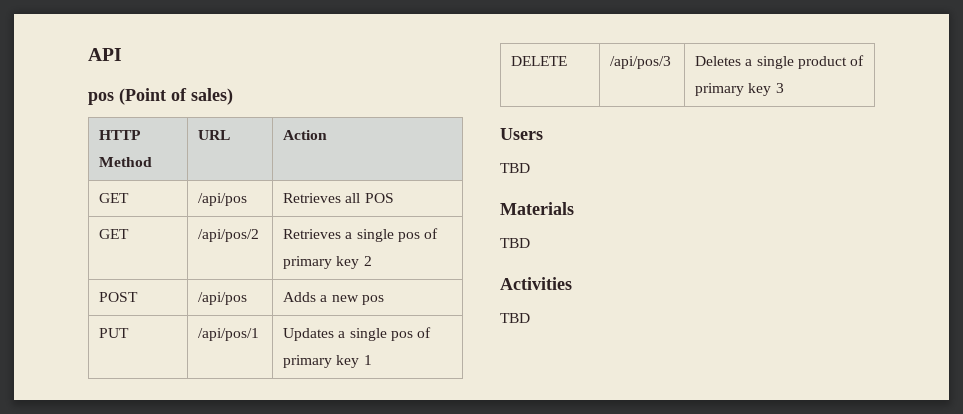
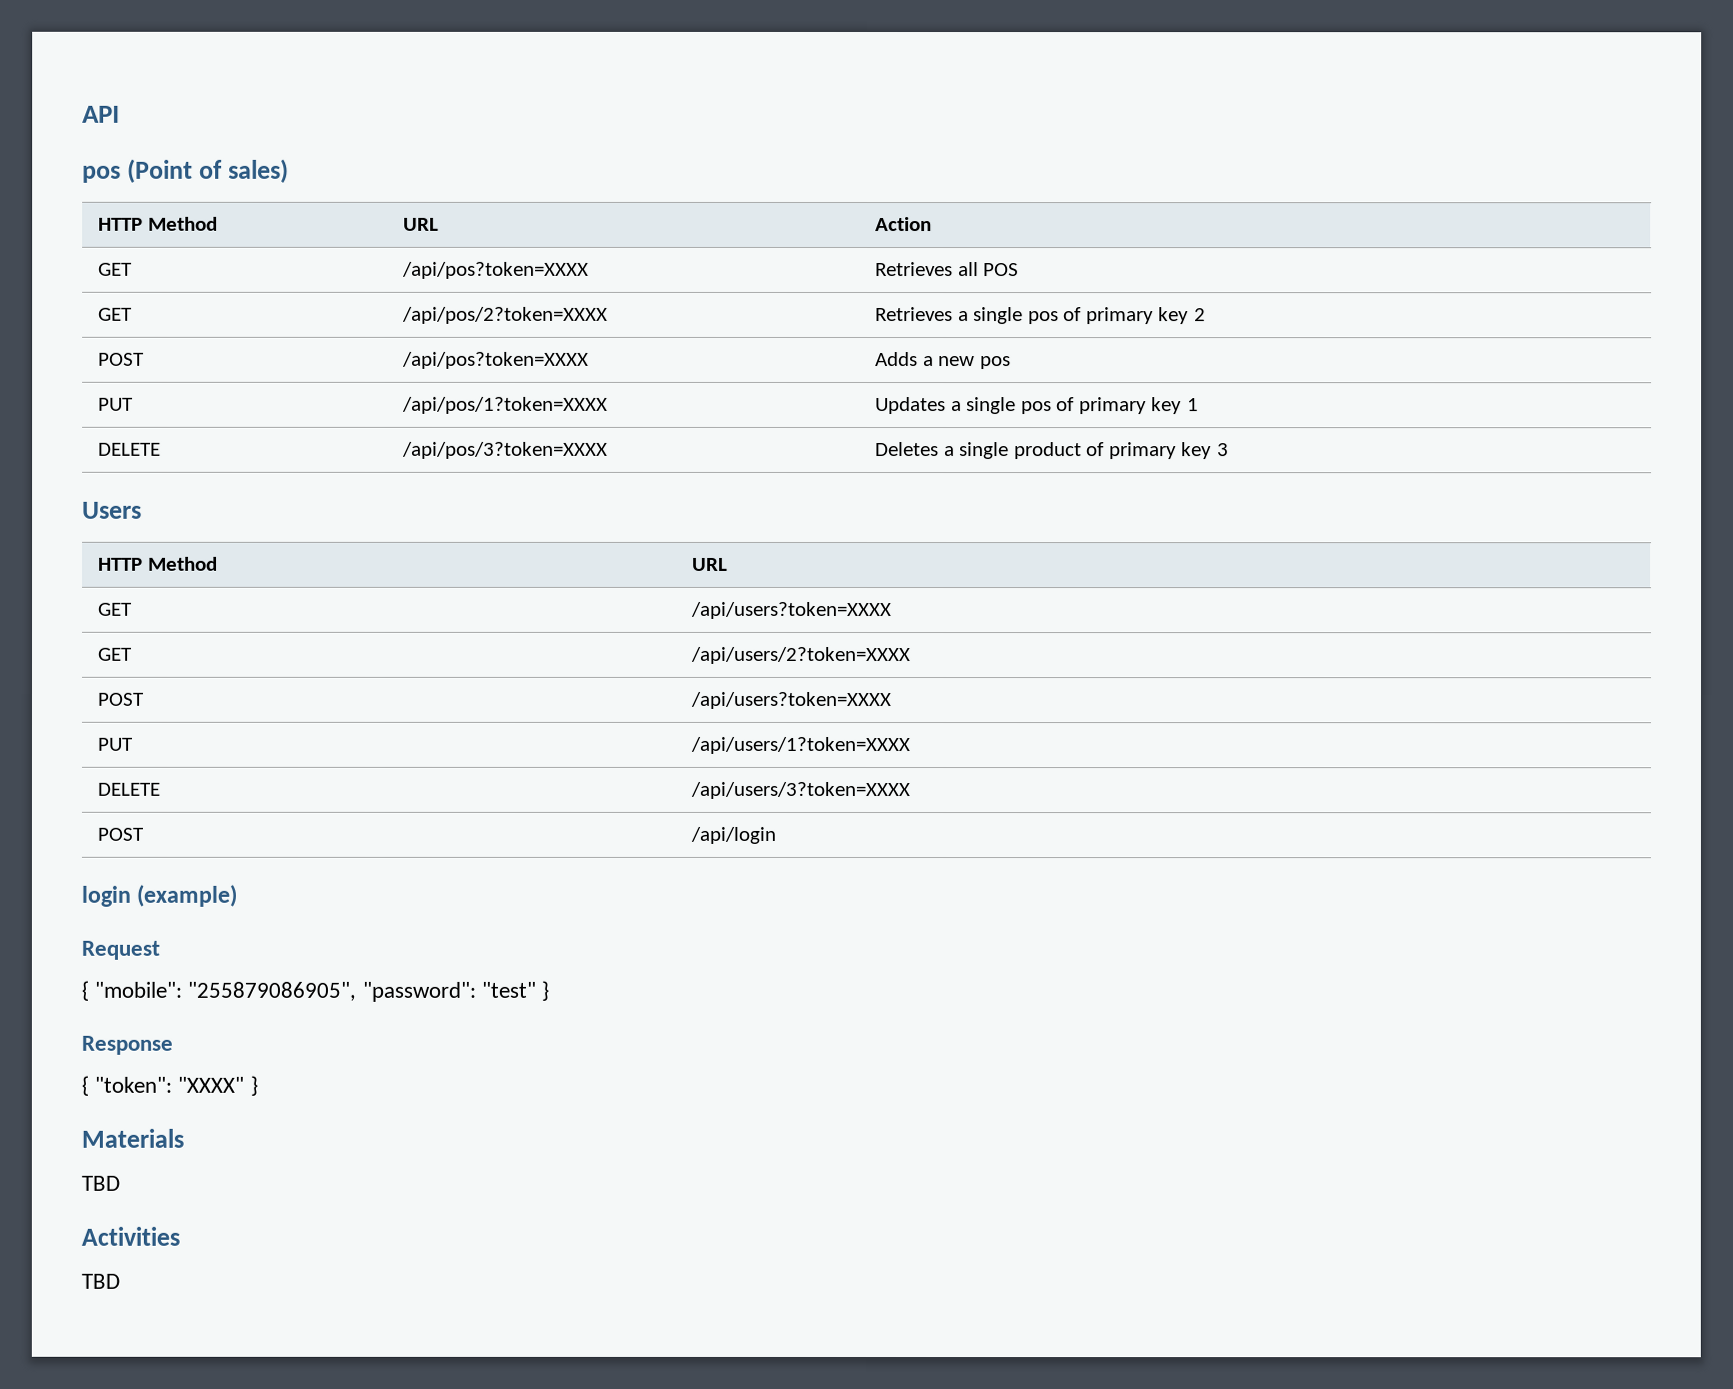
- GET | /api/pos | Retrieves all POS
+ GET | /api/pos?token=XXXX | Retrieves all POS
- GET | /api/pos/2 | Retrieves a single pos of primary key 2
+ GET | /api/pos/2?token=XXXX | Retrieves a single pos of primary key 2
- POST | /api/pos | Adds a new pos
+ POST | /api/pos?token=XXXX | Adds a new pos
- PUT | /api/pos/1 | Updates a single pos of primary key 1
+ PUT | /api/pos/1?token=XXXX | Updates a single pos of primary key 1
- DELETE | /api/pos/3 | Deletes a single product of primary key 3
+ DELETE | /api/pos/3?token=XXXX | Deletes a single product of primary key 3
  Users
- TBD
+ HTTP Method | URL
+ GET | /api/users?token=XXXX
+ GET | /api/users/2?token=XXXX
+ POST | /api/users?token=XXXX
+ PUT | /api/users/1?token=XXXX
+ DELETE | /api/users/3?token=XXXX
+ POST | /api/login
+ login (example)
+ Request
+ { "mobile": "255879086905", "password": "test" }
+ Response
+ { "token": "XXXX" }

